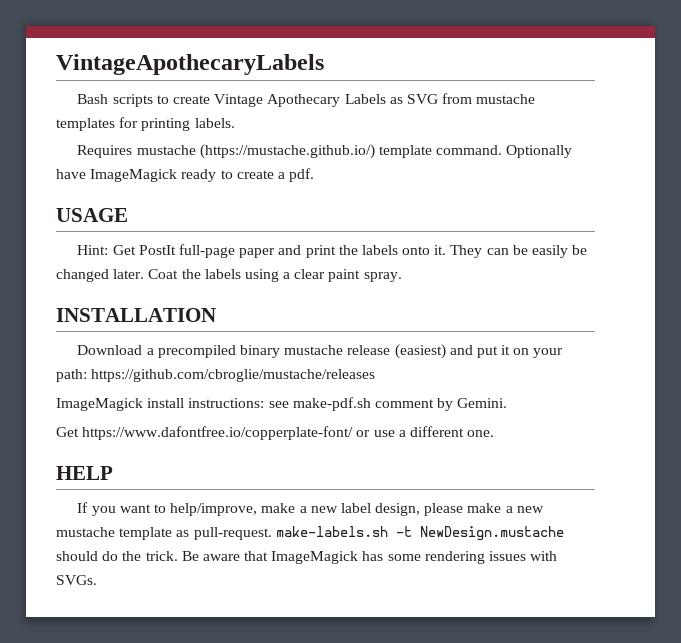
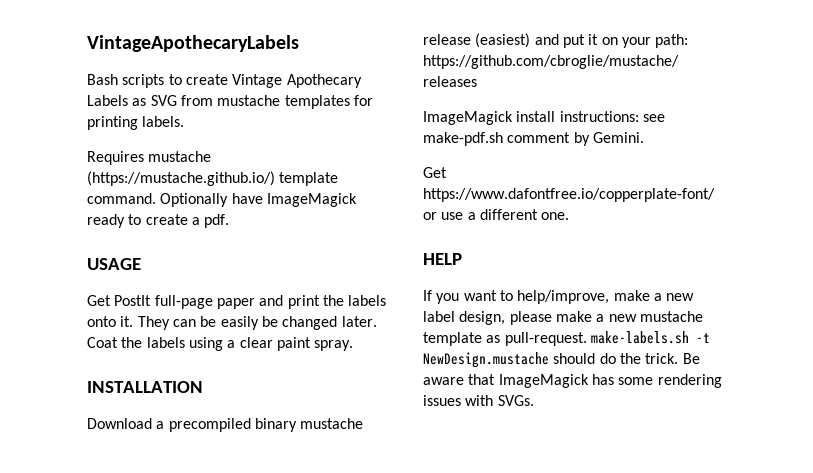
- Hint: Get PostIt full-page paper and print the labels onto it.
+ Get PostIt full-page paper and print the labels onto it.

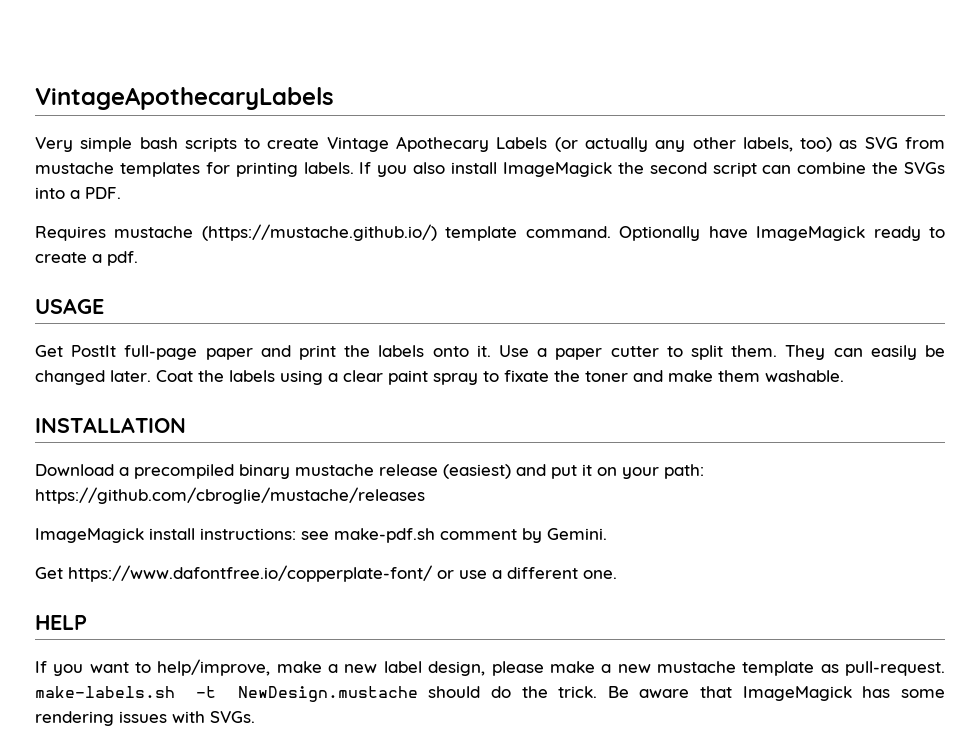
- Bash scripts to create Vintage Apothecary Labels as SVG from mustache templates for printing labels.
+ Very simple bash scripts to create Vintage Apothecary Labels (or actually any other labels, too) as SVG from mustache templates for printing labels. If you also install ImageMagick the second script can combine the SVGs into a PDF.
+ Use a paper cutter to split them.
- They can be easily be changed later.
+ They can easily be changed later.
- Coat the labels using a clear paint spray.
+ Coat the labels using a clear paint spray to fixate the toner and make them washable.

